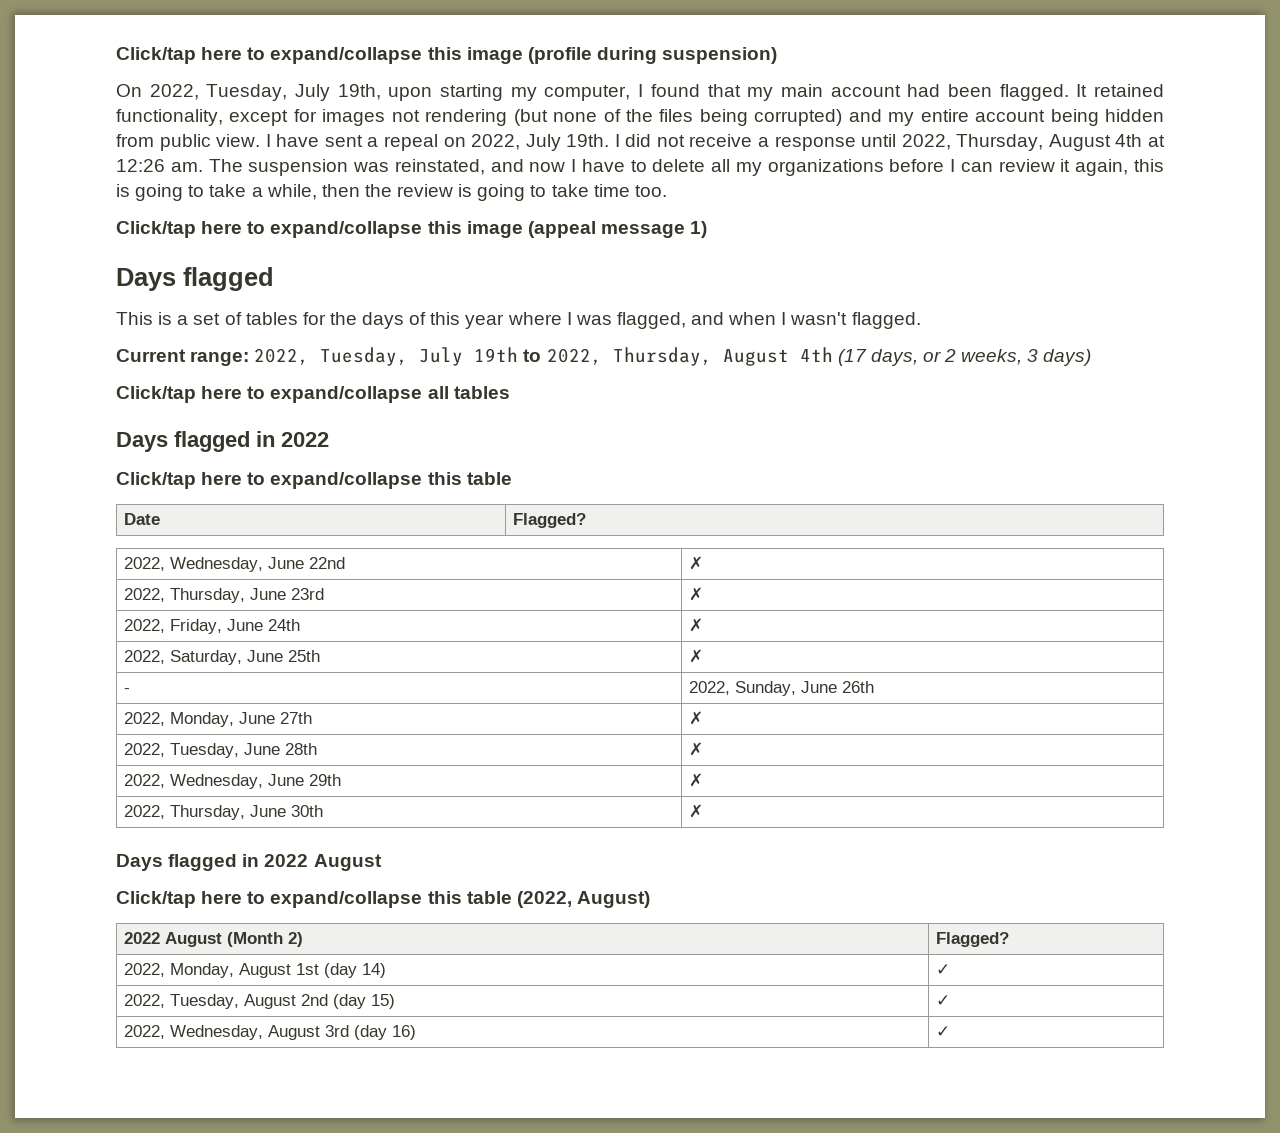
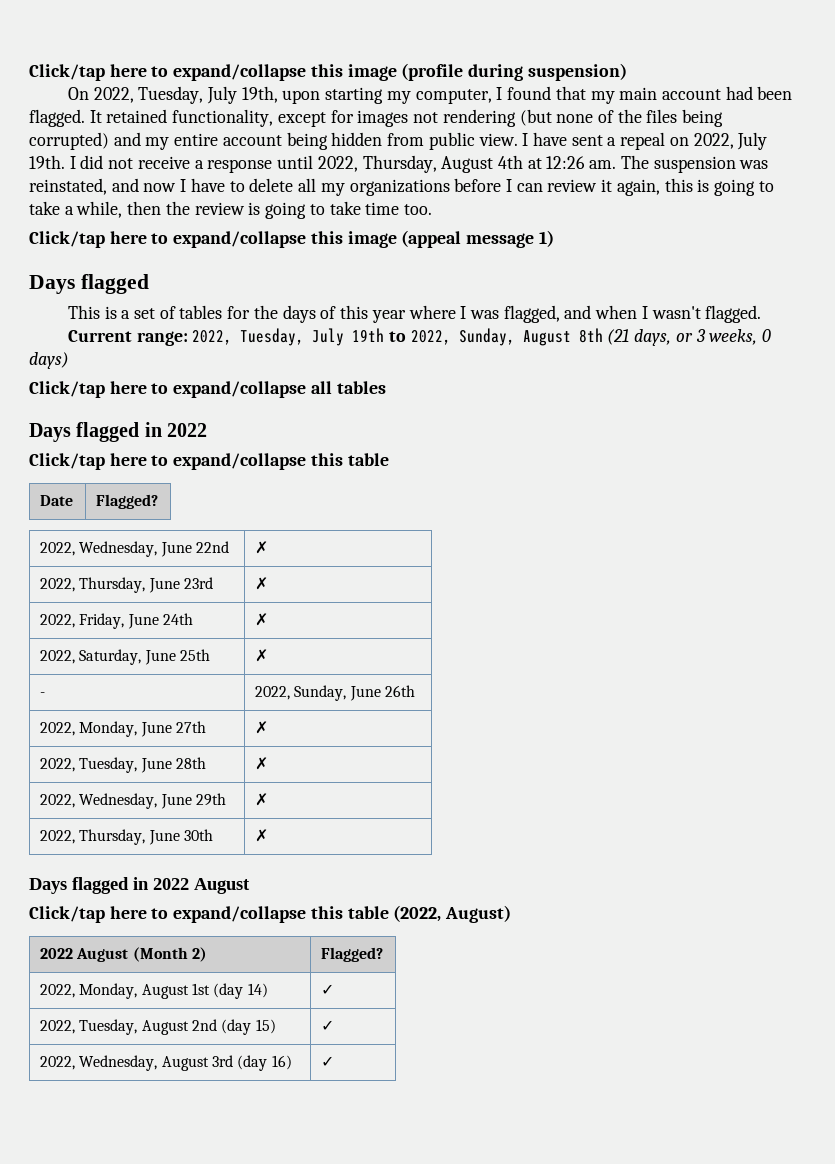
- Current range: 2022, Tuesday, July 19th to 2022, Thursday, August 4th (17 days, or 2 weeks, 3 days)
+ Current range: 2022, Tuesday, July 19th to 2022, Sunday, August 8th (21 days, or 3 weeks, 0 days)

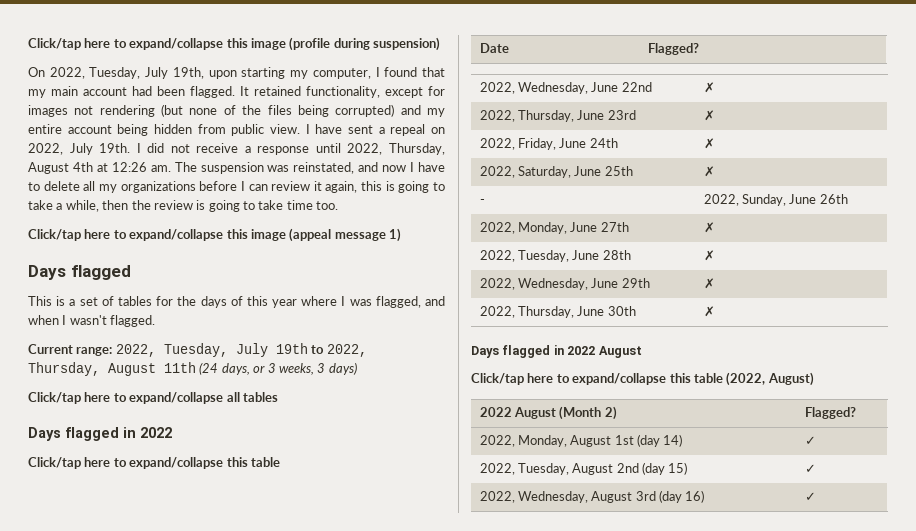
- Current range: 2022, Tuesday, July 19th to 2022, Sunday, August 8th (21 days, or 3 weeks, 0 days)
+ Current range: 2022, Tuesday, July 19th to 2022, Thursday, August 11th (24 days, or 3 weeks, 3 days)

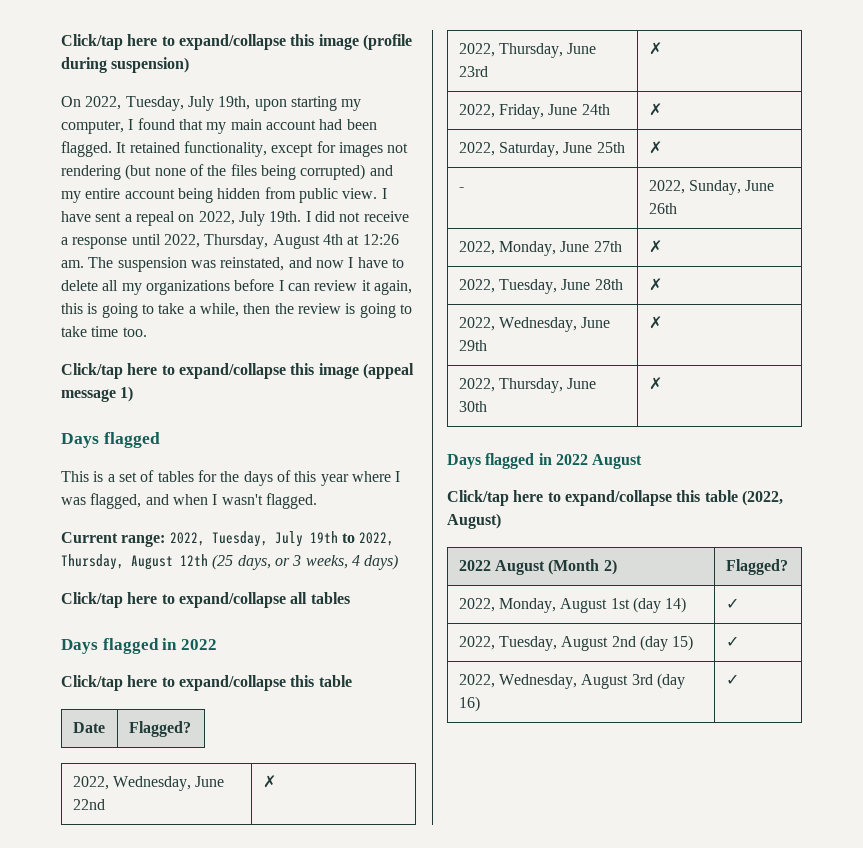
- Current range: 2022, Tuesday, July 19th to 2022, Thursday, August 11th (24 days, or 3 weeks, 3 days)
+ Current range: 2022, Tuesday, July 19th to 2022, Thursday, August 12th (25 days, or 3 weeks, 4 days)

